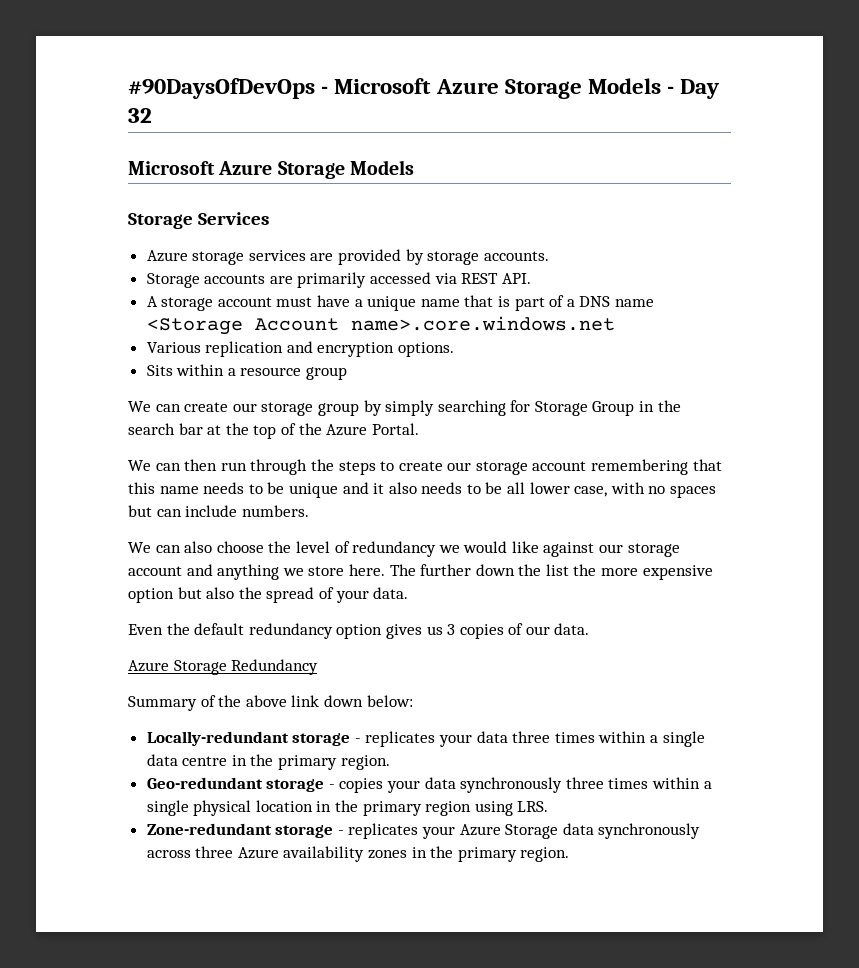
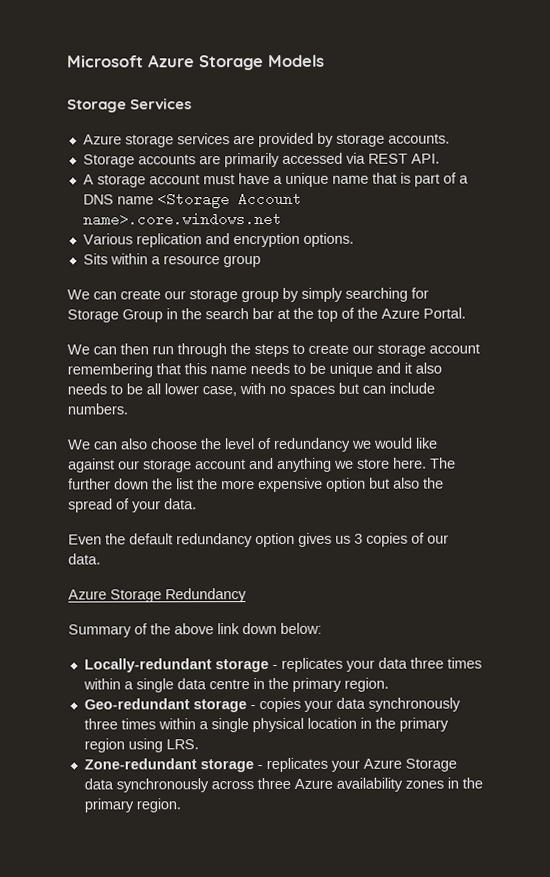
- #90DaysOfDevOps - Microsoft Azure Storage Models - Day 32

